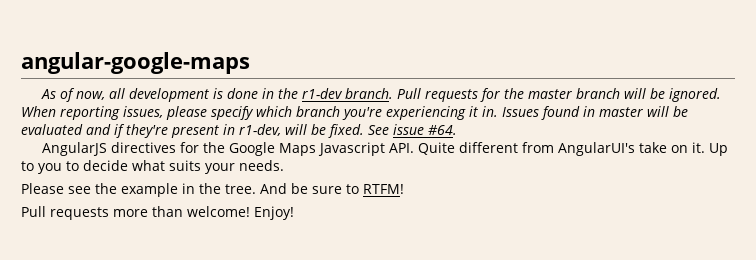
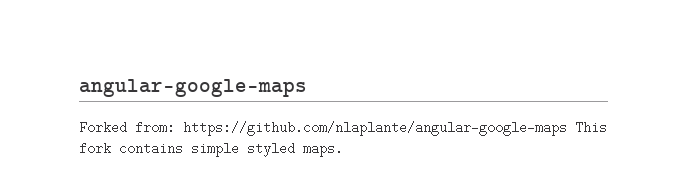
- As of now, all development is done in the r1-dev branch. Pull requests for the master branch will be ignored. When reporting issues, please specify which branch you're experiencing it in. Issues found in master will be evaluated and if they're present in r1-dev, will be fixed. See issue #64.
- AngularJS directives for the Google Maps Javascript API. Quite different from AngularUI's take on it. Up to you to decide what suits your needs.
- Please see the example in the tree. And be sure to RTFM!
- Pull requests more than welcome! Enjoy!
+ Forked from: https://github.com/nlaplante/angular-google-maps This fork contains simple styled maps.

